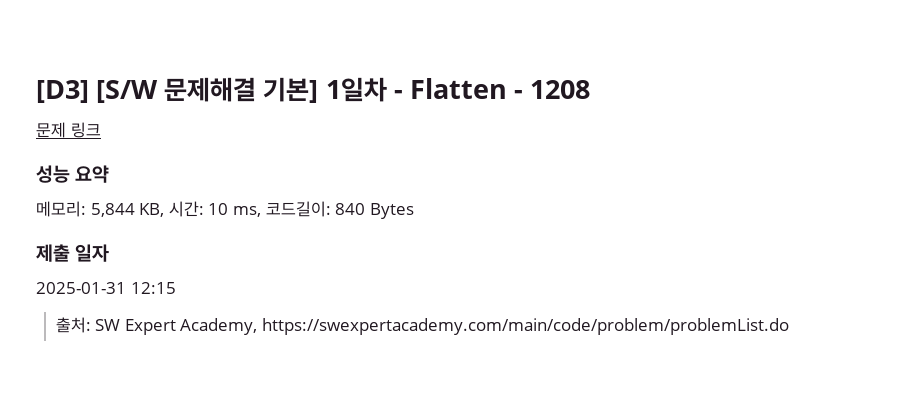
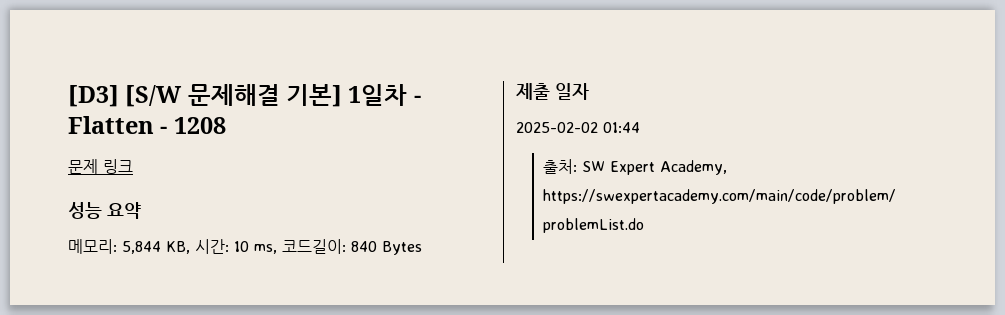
- 2025-01-31 12:15
+ 2025-02-02 01:44

